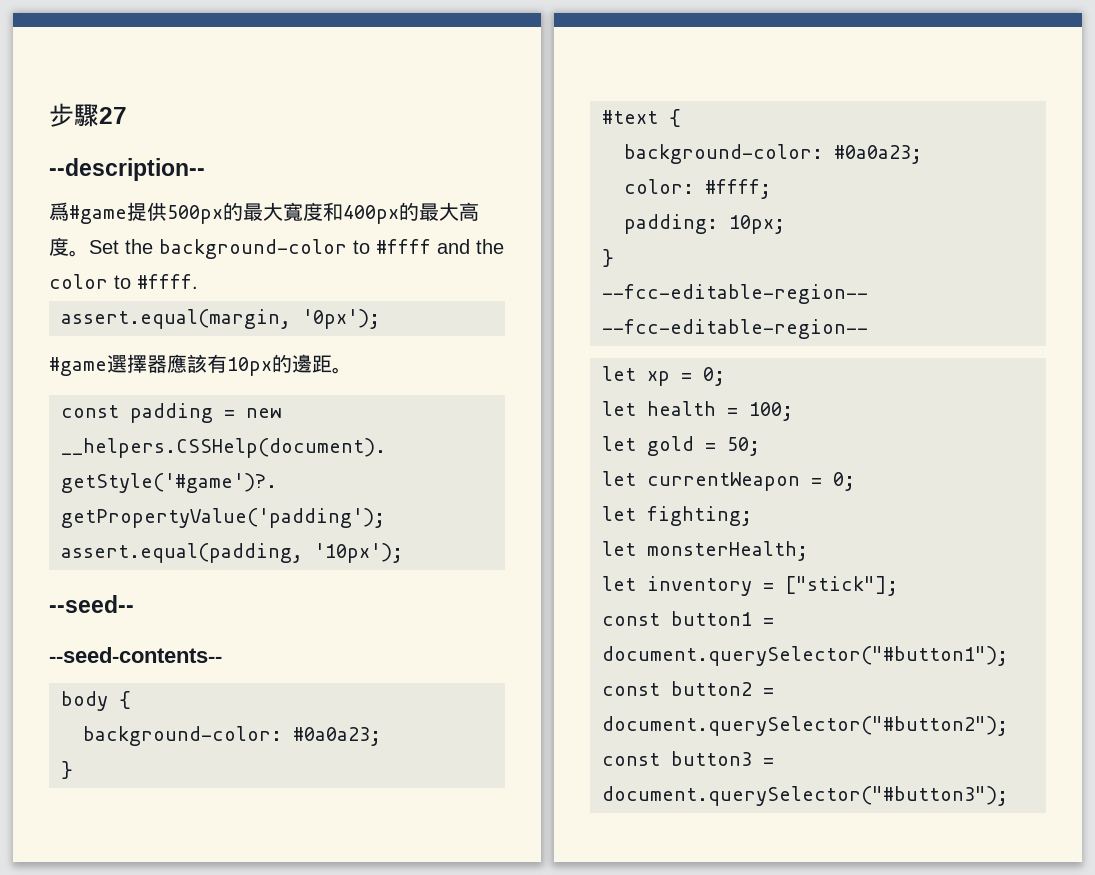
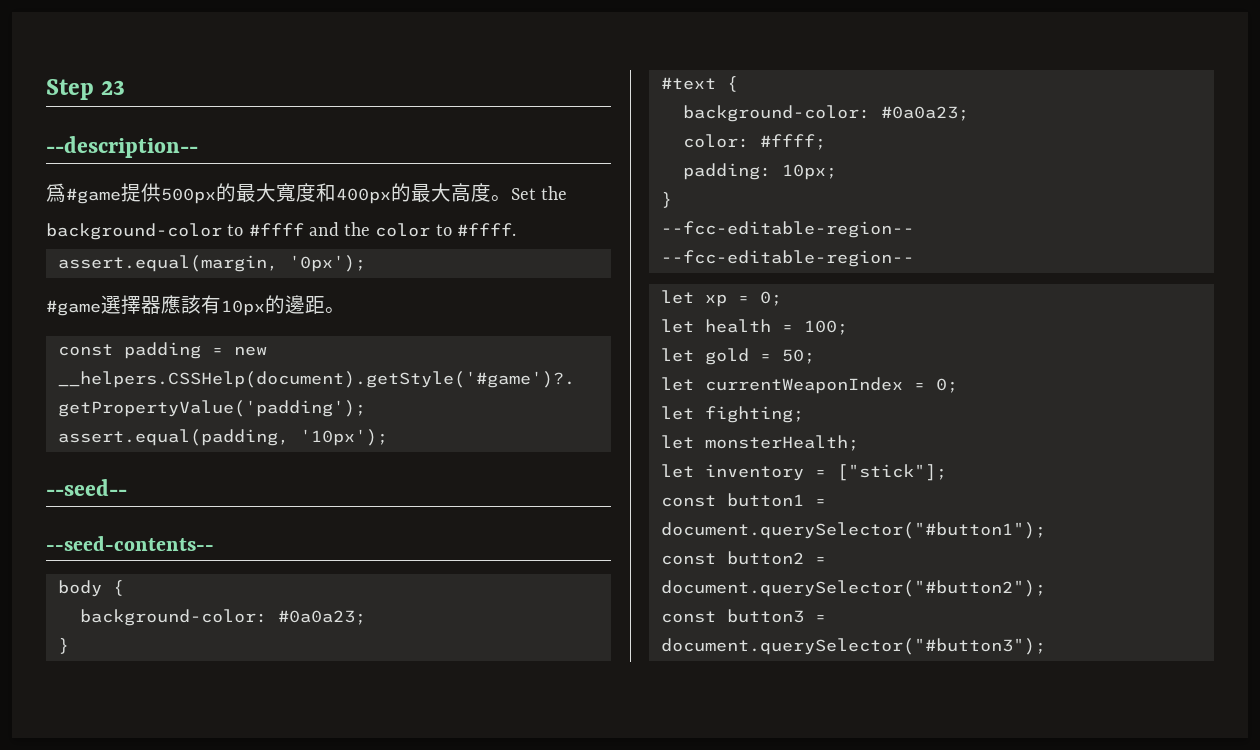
- 步驟27
+ Step 23
- let currentWeapon = 0;
+ let currentWeaponIndex = 0;

